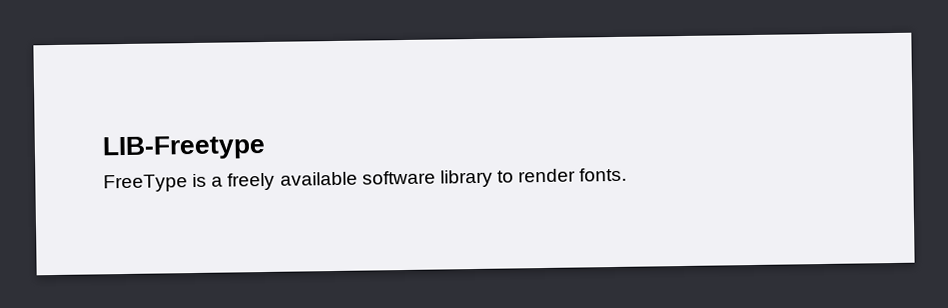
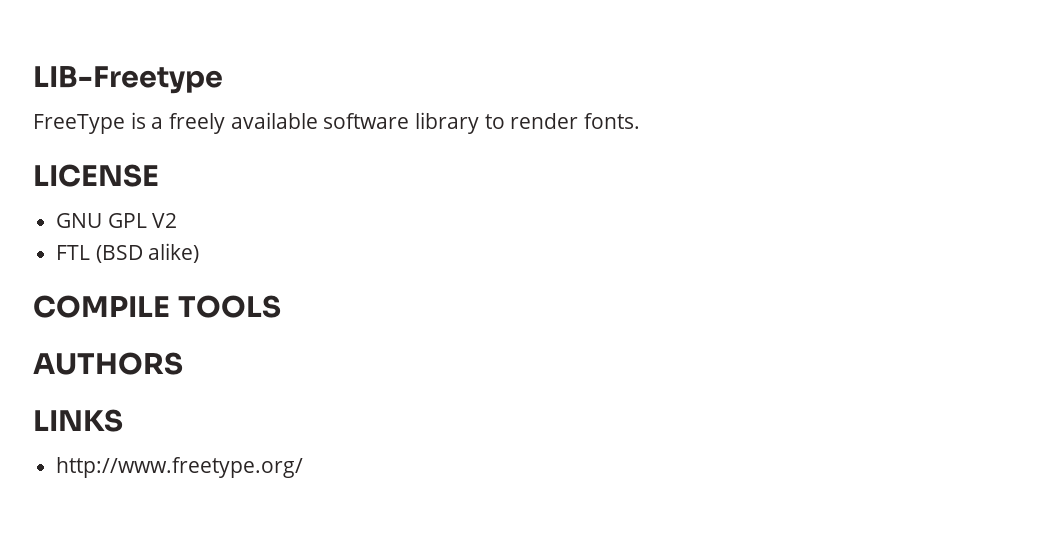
+ LICENSE
+ GNU GPL V2
+ FTL (BSD alike)
+ COMPILE TOOLS
+ AUTHORS
+ LINKS
+ http://www.freetype.org/

